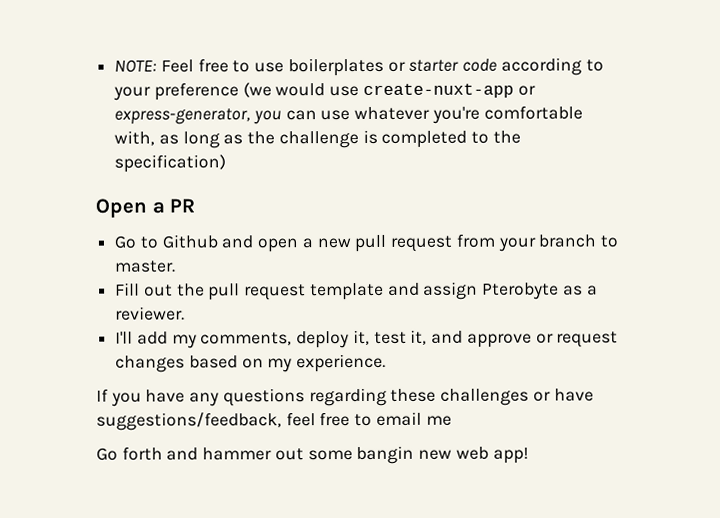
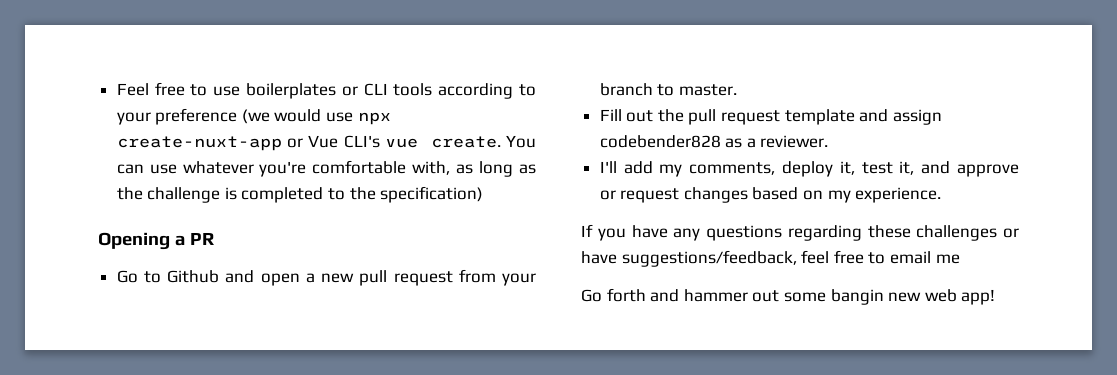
- NOTE: Feel free to use boilerplates or starter code according to your preference (we would use create-nuxt-app or express-generator, you can use whatever you're comfortable with, as long as the challenge is completed to the specification)
+ Feel free to use boilerplates or CLI tools according to your preference (we would use npx create-nuxt-app or Vue CLI's vue create. You can use whatever you're comfortable with, as long as the challenge is completed to the specification)
- Open a PR
+ Opening a PR
- Fill out the pull request template and assign Pterobyte as a reviewer.
+ Fill out the pull request template and assign codebender828 as a reviewer.

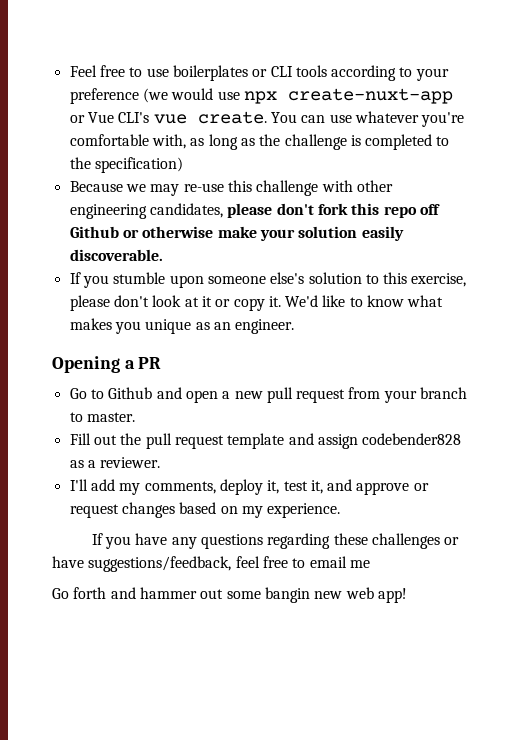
+ Because we may re-use this challenge with other engineering candidates, please don't fork this repo off Github or otherwise make your solution easily discoverable.
+ If you stumble upon someone else's solution to this exercise, please don't look at it or copy it. We'd like to know what makes you unique as an engineer.

